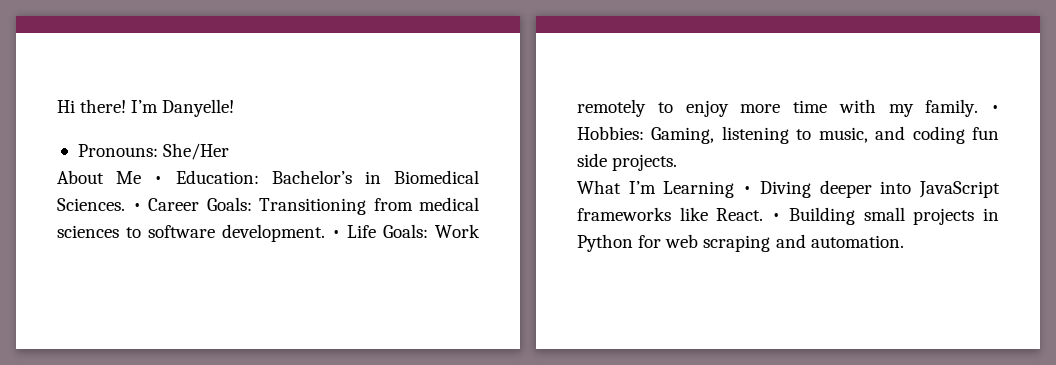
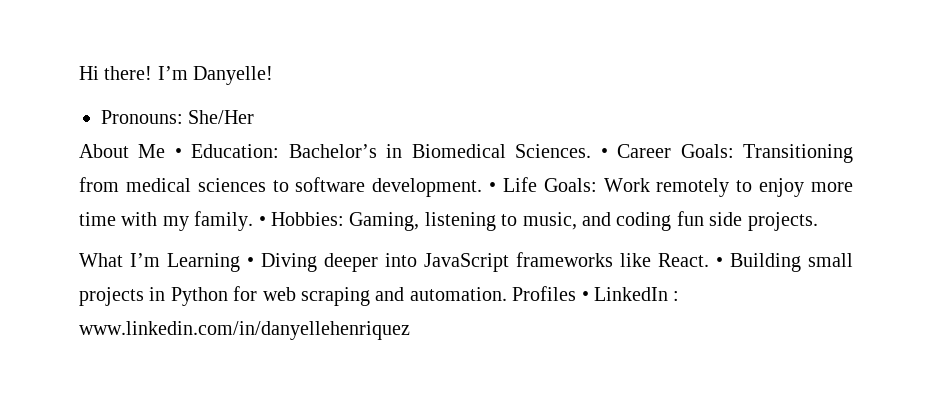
+ Profiles • LinkedIn : www.linkedin.com/in/danyellehenriquez

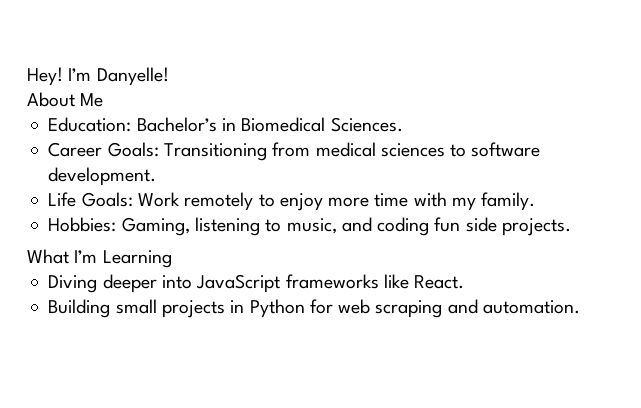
- Hi there!
+ Hey!
- Pronouns: She/Her
- About Me • Education: Bachelor’s in Biomedical Sciences. • Career Goals: Transitioning from medical sciences to software development. • Life Goals: Work remotely to enjoy more time with my family. • Hobbies: Gaming, listening to music, and coding fun side projects.
+ About Me
+ Education: Bachelor’s in Biomedical Sciences.
+ Career Goals: Transitioning from medical sciences to software development.
+ Life Goals: Work remotely to enjoy more time with my family.
+ Hobbies: Gaming, listening to music, and coding fun side projects.
- What I’m Learning • Diving deeper into JavaScript frameworks like React. • Building small projects in Python for web scraping and automation. Profiles • LinkedIn : www.linkedin.com/in/danyellehenriquez
+ What I’m Learning
+ Diving deeper into JavaScript frameworks like React.
+ Building small projects in Python for web scraping and automation.

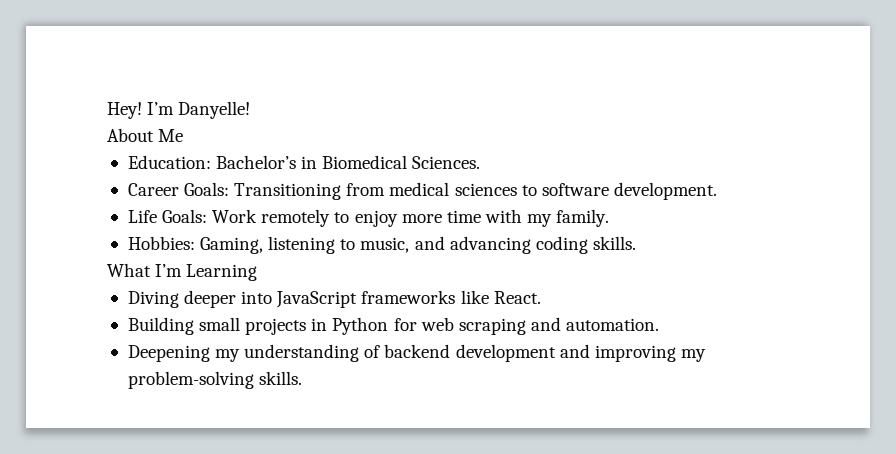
- Hobbies: Gaming, listening to music, and coding fun side projects.
+ Hobbies: Gaming, listening to music, and advancing coding skills.
+ Deepening my understanding of backend development and improving my problem-solving skills.

